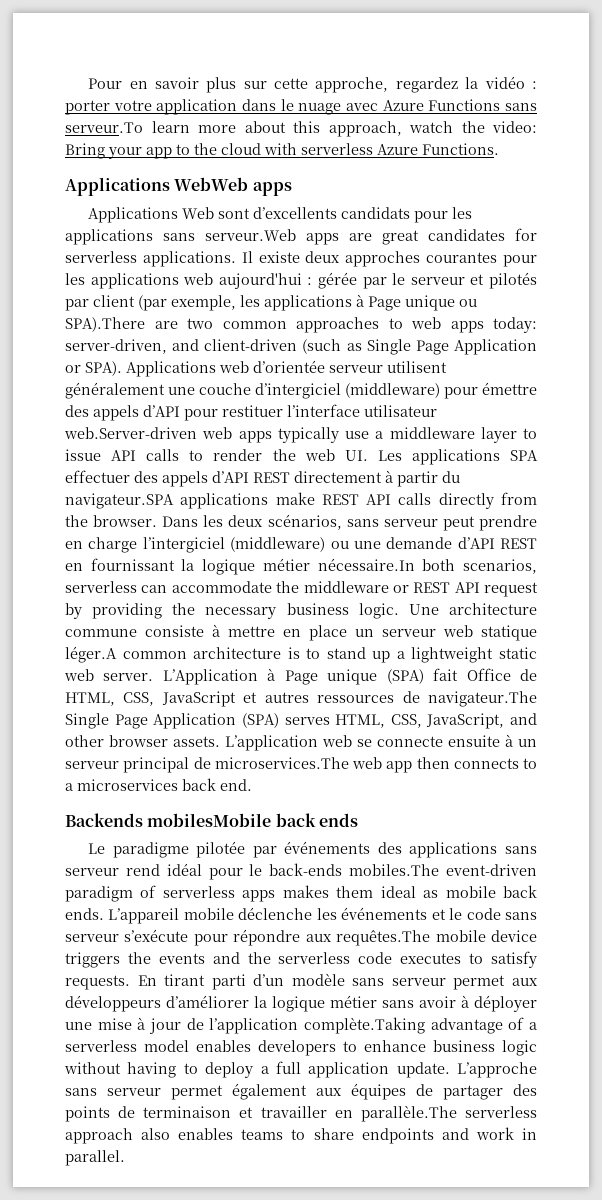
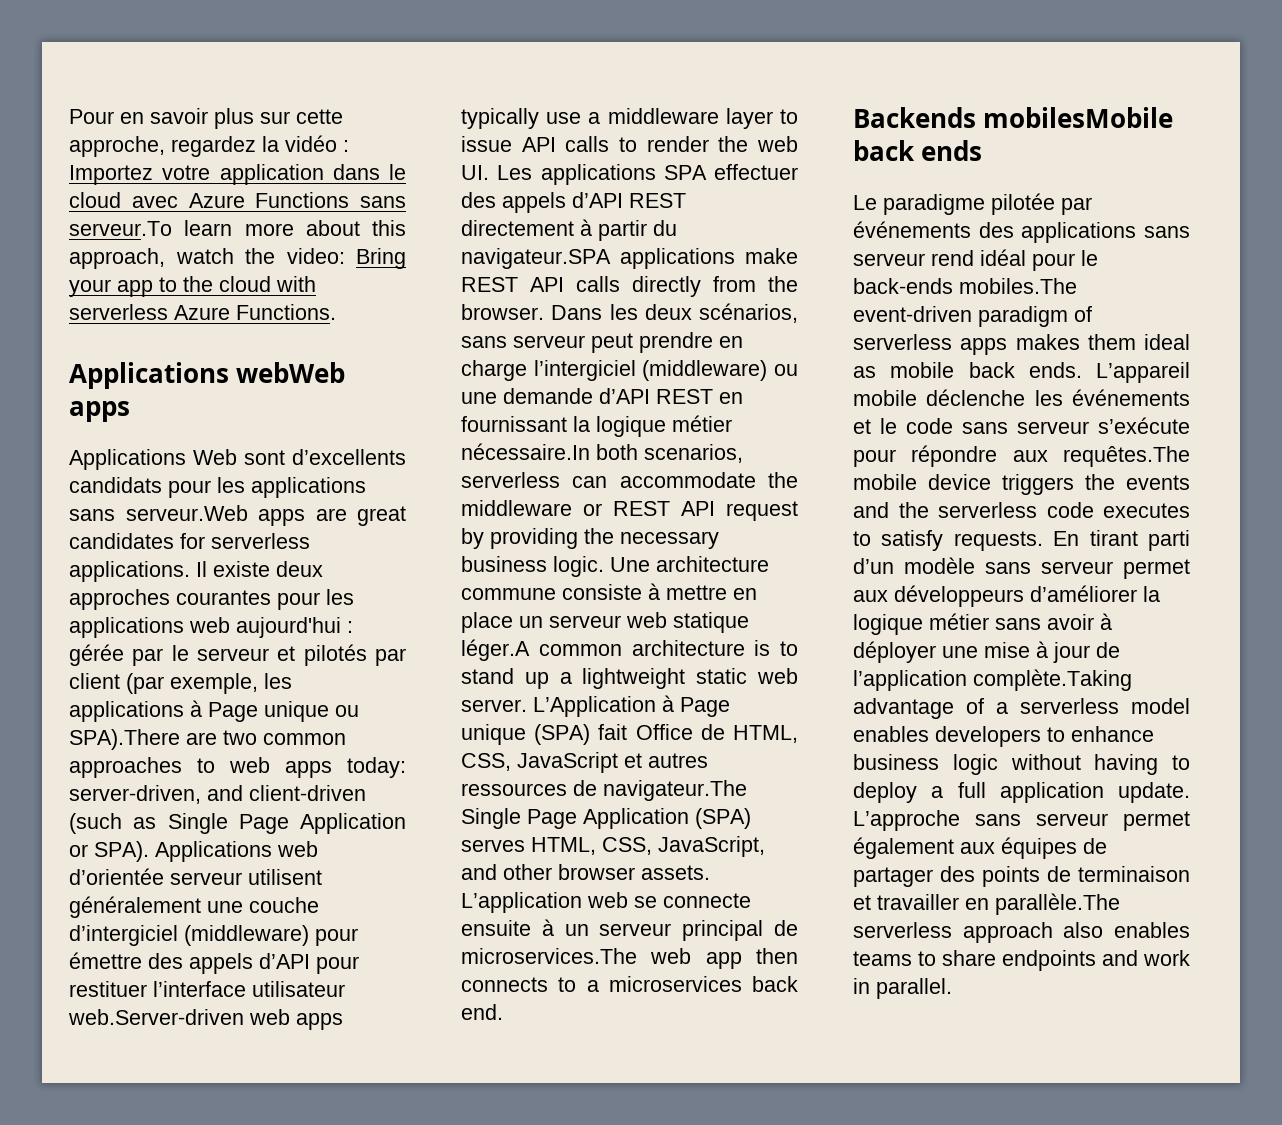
- Pour en savoir plus sur cette approche, regardez la vidéo : porter votre application dans le nuage avec Azure Functions sans serveur.To learn more about this approach, watch the video: Bring your app to the cloud with serverless Azure Functions.
+ Pour en savoir plus sur cette approche, regardez la vidéo : Importez votre application dans le cloud avec Azure Functions sans serveur.To learn more about this approach, watch the video: Bring your app to the cloud with serverless Azure Functions.
- Applications WebWeb apps
+ Applications webWeb apps

